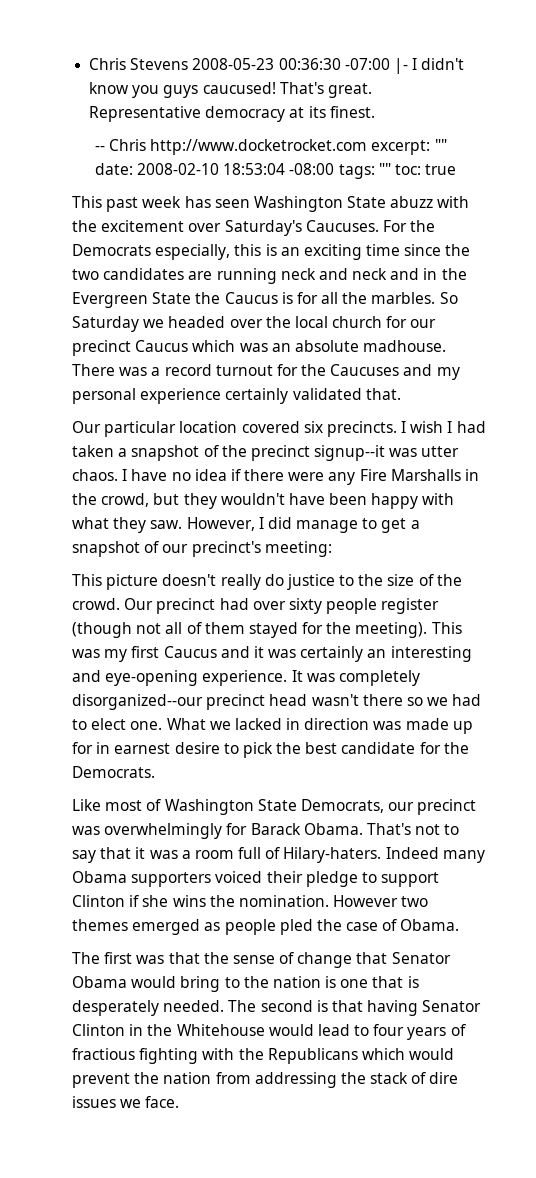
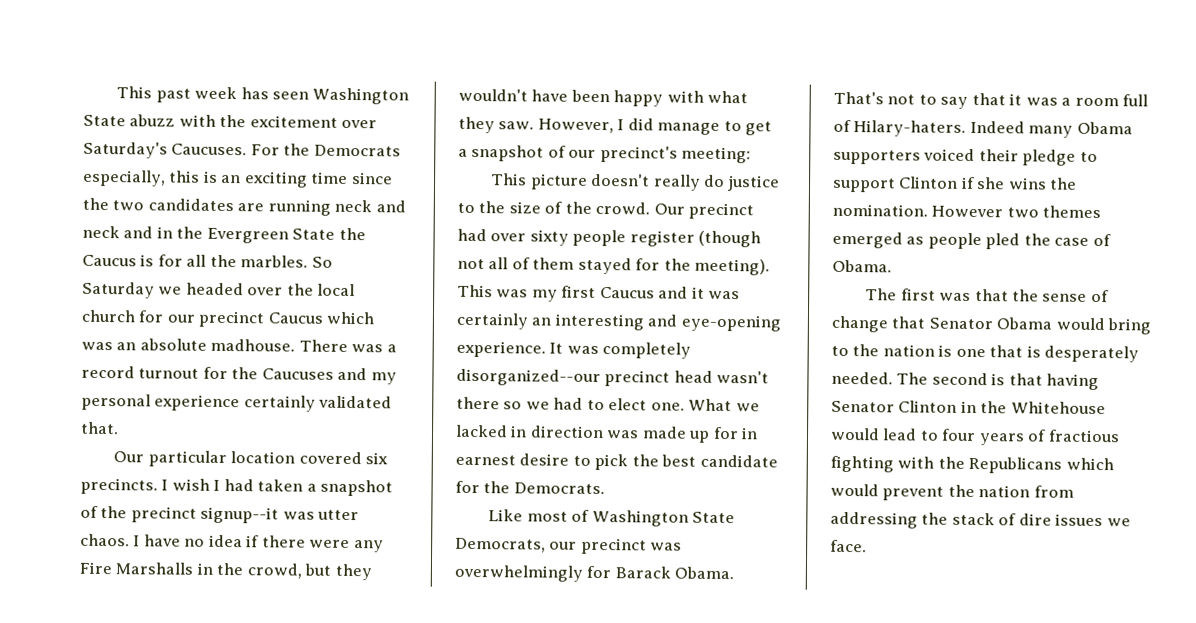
- Chris Stevens 2008-05-23 00:36:30 -07:00 |- I didn't know you guys caucused! That's great. Representative democracy at its finest.
- -- Chris http://www.docketrocket.com excerpt: "" date: 2008-02-10 18:53:04 -08:00 tags: "" toc: true

